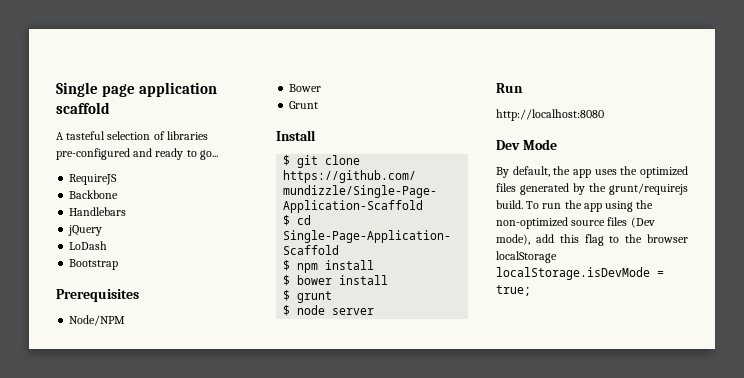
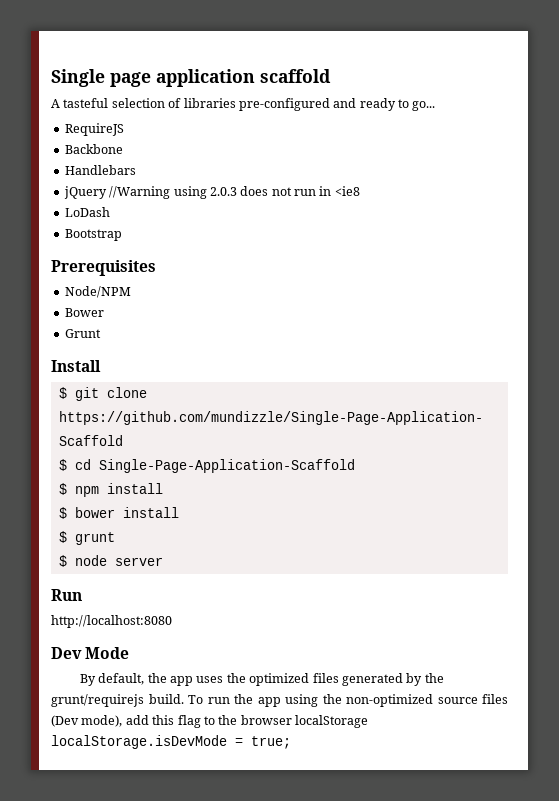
- jQuery
+ jQuery //Warning using 2.0.3 does not run in <ie8

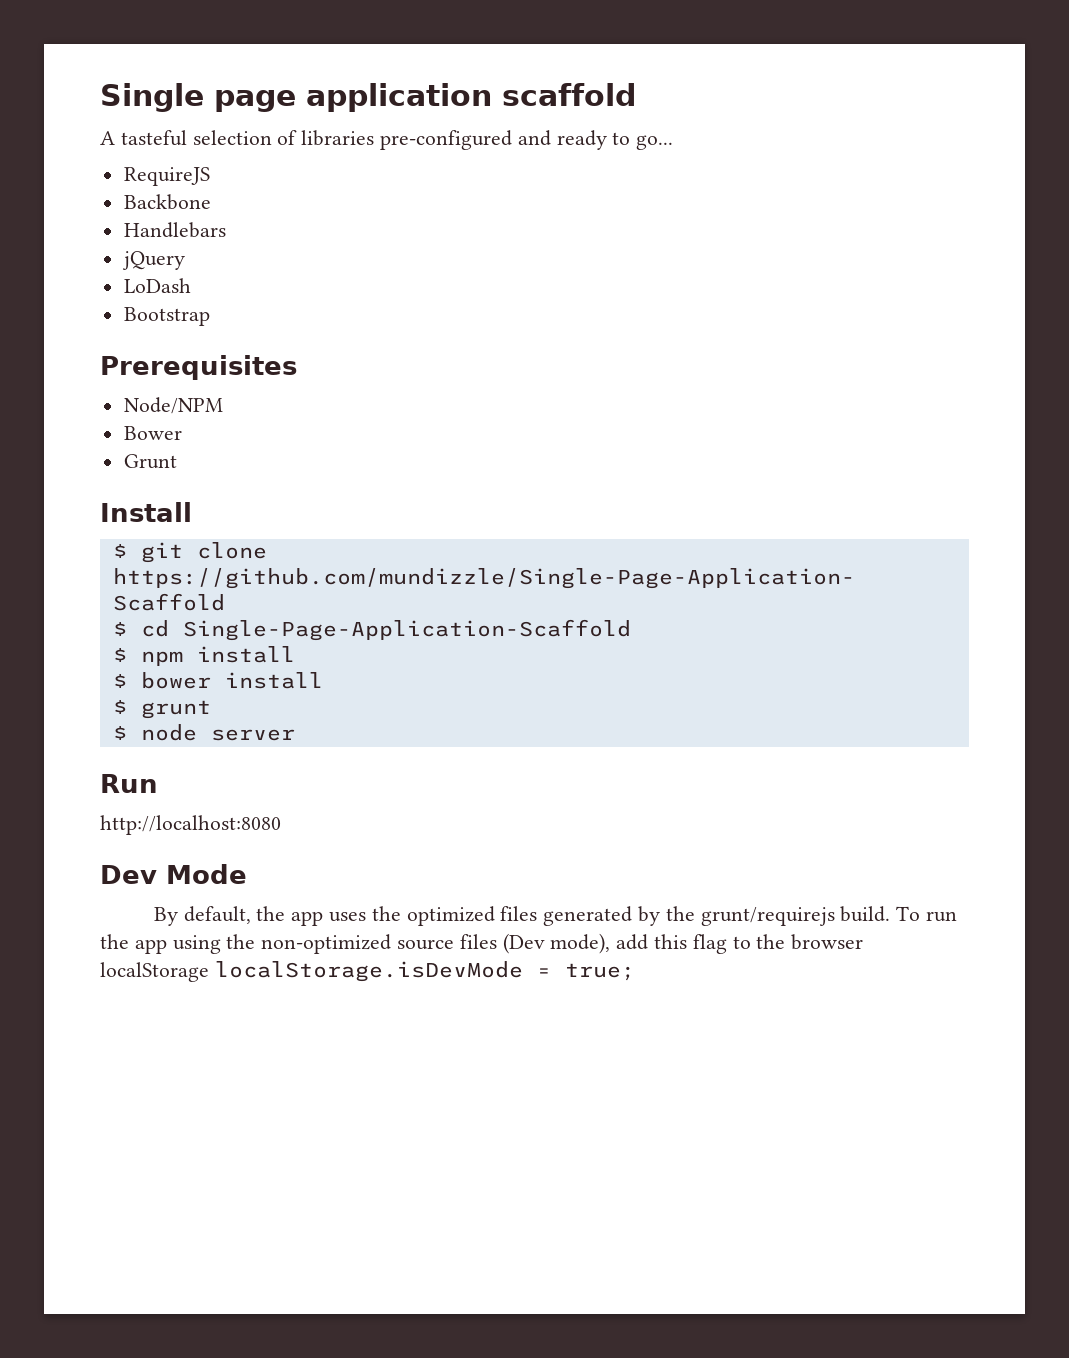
- jQuery //Warning using 2.0.3 does not run in <ie8
+ jQuery

